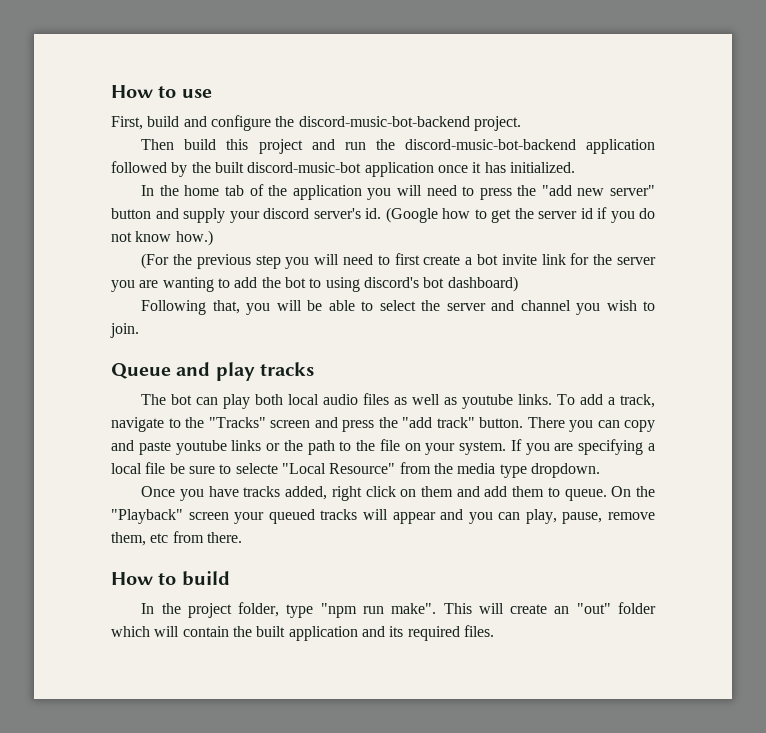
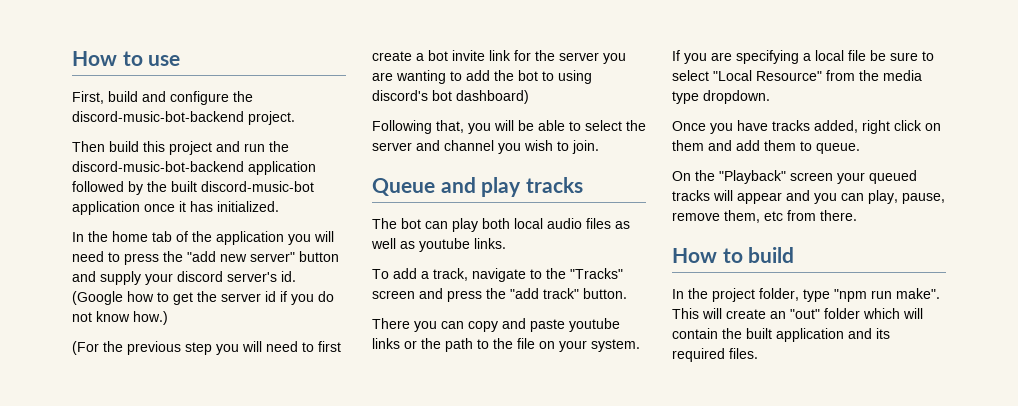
- The bot can play both local audio files as well as youtube links. To add a track, navigate to the "Tracks" screen and press the "add track" button. There you can copy and paste youtube links or the path to the file on your system.
+ The bot can play both local audio files as well as youtube links.
+ To add a track, navigate to the "Tracks" screen and press the "add track" button.
+ There you can copy and paste youtube links or the path to the file on your system.
- If you are specifying a local file be sure to selecte "Local Resource" from the media type dropdown.
+ If you are specifying a local file be sure to select "Local Resource" from the media type dropdown.
- Once you have tracks added, right click on them and add them to queue. On the "Playback" screen your queued tracks will appear and you can play, pause, remove them, etc from there.
+ Once you have tracks added, right click on them and add them to queue.
+ On the "Playback" screen your queued tracks will appear and you can play, pause, remove them, etc from there.

